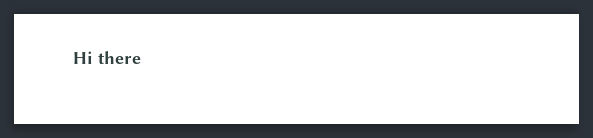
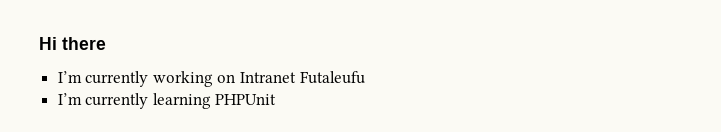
+ I’m currently working on Intranet Futaleufu
+ I’m currently learning PHPUnit

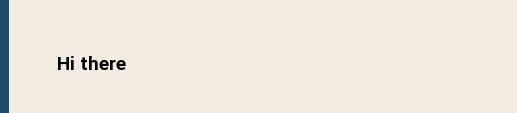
- I’m currently working on Intranet Futaleufu
- I’m currently learning PHPUnit

